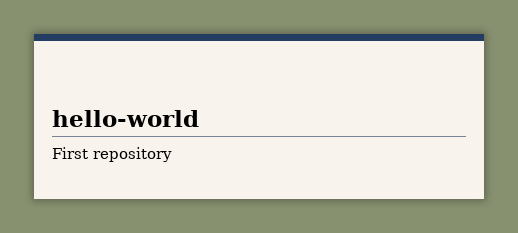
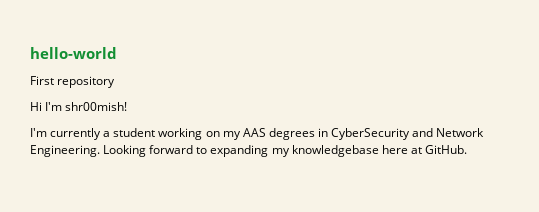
+ Hi I'm shr00mish!
+ I'm currently a student working on my AAS degrees in CyberSecurity and Network Engineering. Looking forward to expanding my knowledgebase here at GitHub.

